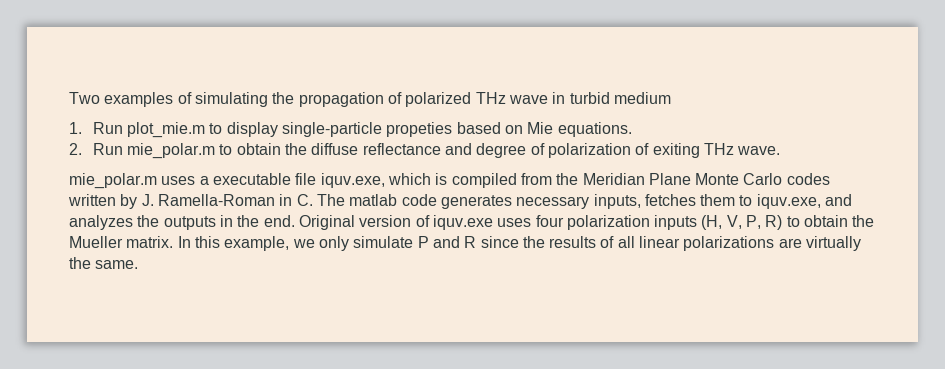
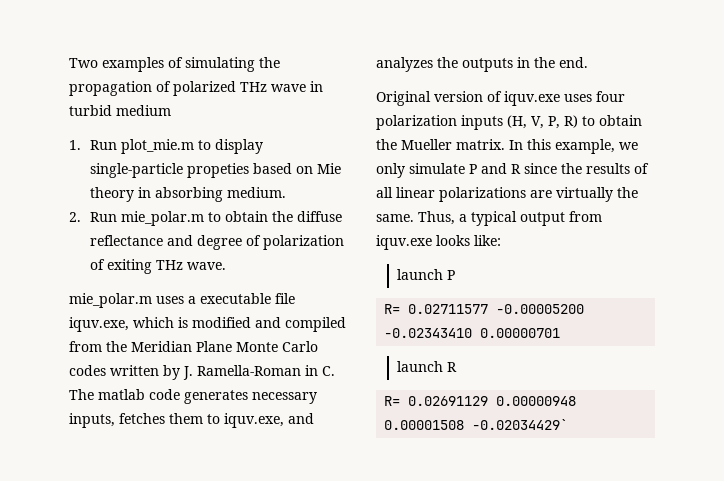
- 1. Run plot_mie.m to display single-particle propeties based on Mie equations.
+ 1. Run plot_mie.m to display single-particle propeties based on Mie theory in absorbing medium.
- mie_polar.m uses a executable file iquv.exe, which is compiled from the Meridian Plane Monte Carlo codes written by J. Ramella-Roman in C. The matlab code generates necessary inputs, fetches them to iquv.exe, and analyzes the outputs in the end. Original version of iquv.exe uses four polarization inputs (H, V, P, R) to obtain the Mueller matrix.
+ mie_polar.m uses a executable file iquv.exe, which is modified and compiled from the Meridian Plane Monte Carlo codes written by J. Ramella-Roman in C. The matlab code generates necessary inputs, fetches them to iquv.exe, and analyzes the outputs in the end.
+ Original version of iquv.exe uses four polarization inputs (H, V, P, R) to obtain the Mueller matrix.
+ Thus, a typical output from iquv.exe looks like:
+ launch P
+ R= 0.02711577 -0.00005200 -0.02343410 0.00000701
+ launch R
+ R= 0.02691129 0.00000948 0.00001508 -0.02034429`

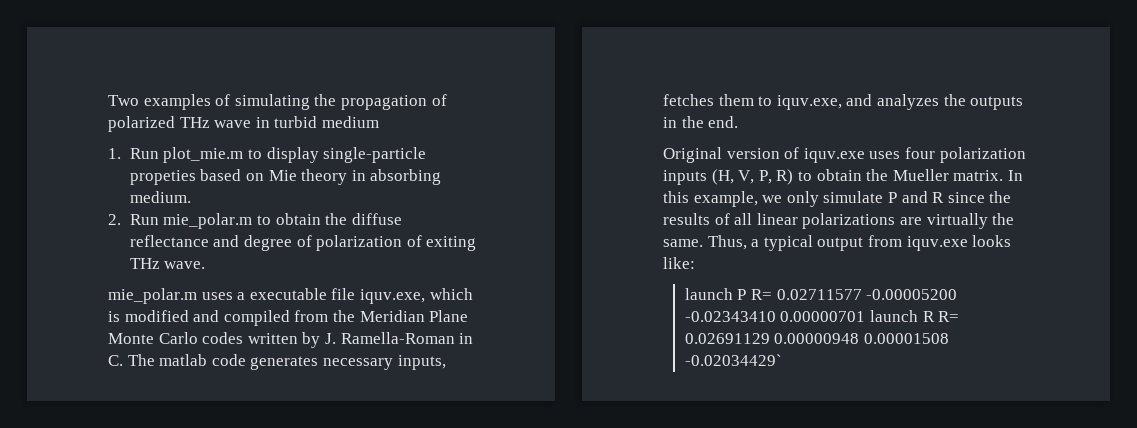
- launch P
- R= 0.02711577 -0.00005200 -0.02343410 0.00000701
- launch R
- R= 0.02691129 0.00000948 0.00001508 -0.02034429`
+ launch P R= 0.02711577 -0.00005200 -0.02343410 0.00000701 launch R R= 0.02691129 0.00000948 0.00001508 -0.02034429`

